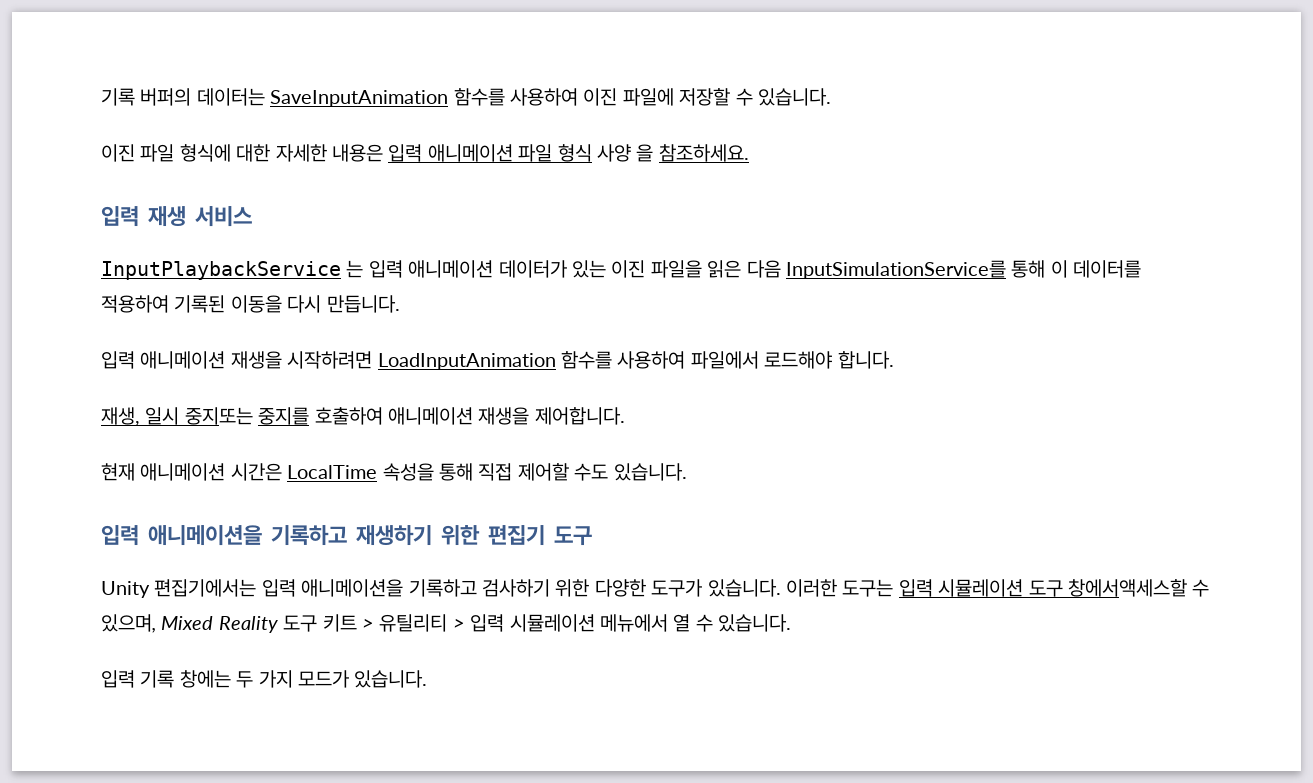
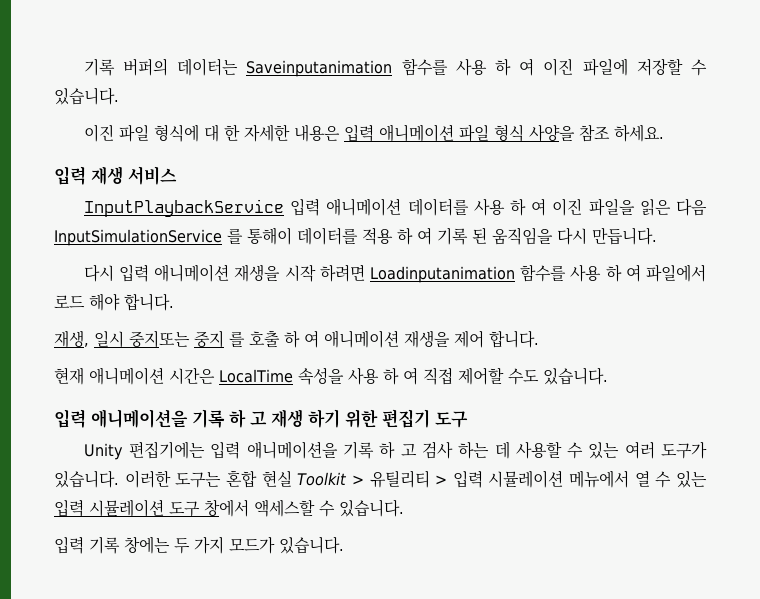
- 기록 버퍼의 데이터는 SaveInputAnimation 함수를 사용하여 이진 파일에 저장할 수 있습니다.
+ 기록 버퍼의 데이터는 Saveinputanimation 함수를 사용 하 여 이진 파일에 저장할 수 있습니다.
- 이진 파일 형식에 대한 자세한 내용은 입력 애니메이션 파일 형식 사양 을 참조하세요.
+ 이진 파일 형식에 대 한 자세한 내용은 입력 애니메이션 파일 형식 사양을 참조 하세요.
- InputPlaybackService 는 입력 애니메이션 데이터가 있는 이진 파일을 읽은 다음 InputSimulationService를 통해 이 데이터를 적용하여 기록된 이동을 다시 만듭니다.
+ InputPlaybackService 입력 애니메이션 데이터를 사용 하 여 이진 파일을 읽은 다음 InputSimulationService 를 통해이 데이터를 적용 하 여 기록 된 움직임을 다시 만듭니다.
- 입력 애니메이션 재생을 시작하려면 LoadInputAnimation 함수를 사용하여 파일에서 로드해야 합니다.
- 재생, 일시 중지또는 중지를 호출하여 애니메이션 재생을 제어합니다.
+ 다시 입력 애니메이션 재생을 시작 하려면 Loadinputanimation 함수를 사용 하 여 파일에서 로드 해야 합니다.
+ 재생, 일시 중지또는 중지 를 호출 하 여 애니메이션 재생을 제어 합니다.
- 현재 애니메이션 시간은 LocalTime 속성을 통해 직접 제어할 수도 있습니다.
+ 현재 애니메이션 시간은 LocalTime 속성을 사용 하 여 직접 제어할 수도 있습니다.
- 입력 애니메이션을 기록하고 재생하기 위한 편집기 도구
+ 입력 애니메이션을 기록 하 고 재생 하기 위한 편집기 도구
- Unity 편집기에서는 입력 애니메이션을 기록하고 검사하기 위한 다양한 도구가 있습니다. 이러한 도구는 입력 시뮬레이션 도구 창에서액세스할 수 있으며, Mixed Reality 도구 키트 > 유틸리티 > 입력 시뮬레이션 메뉴에서 열 수 있습니다.
+ Unity 편집기에는 입력 애니메이션을 기록 하 고 검사 하는 데 사용할 수 있는 여러 도구가 있습니다. 이러한 도구는 혼합 현실 Toolkit > 유틸리티 > 입력 시뮬레이션 메뉴에서 열 수 있는 입력 시뮬레이션 도구 창에서 액세스할 수 있습니다.

